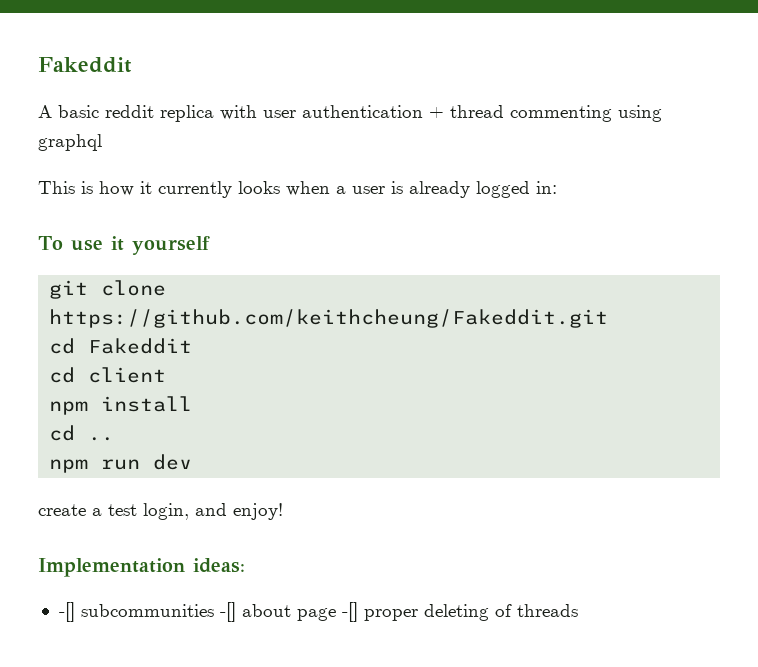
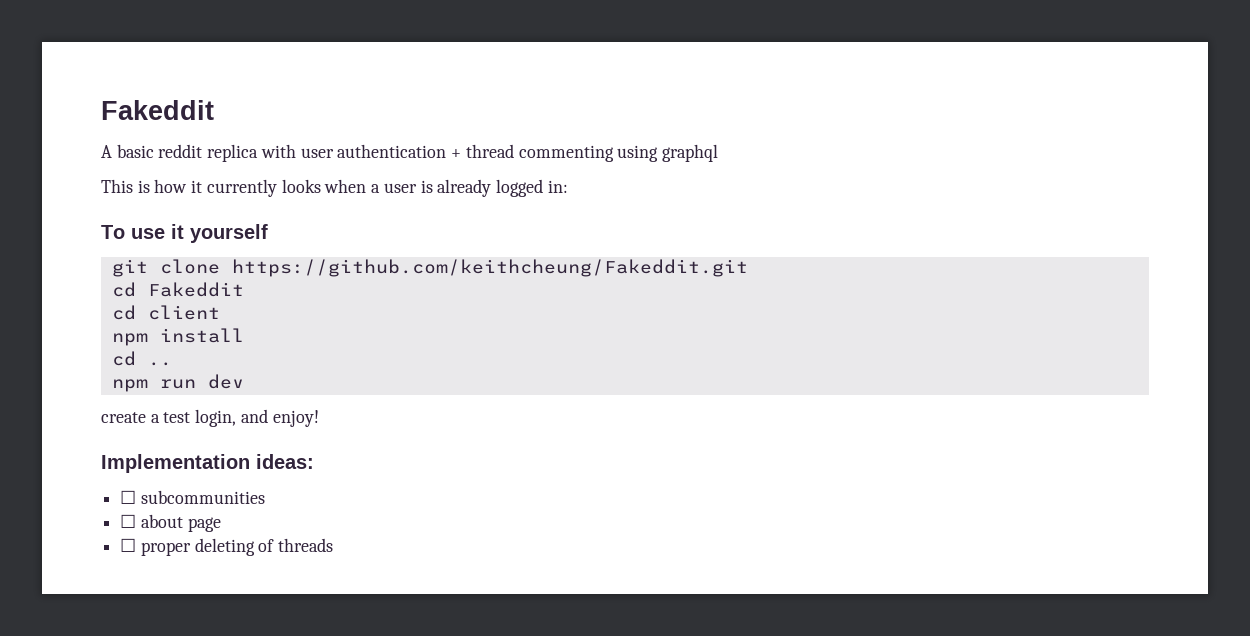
- -[] subcommunities -[] about page -[] proper deleting of threads
+ ☐ subcommunities
+ ☐ about page
+ ☐ proper deleting of threads

